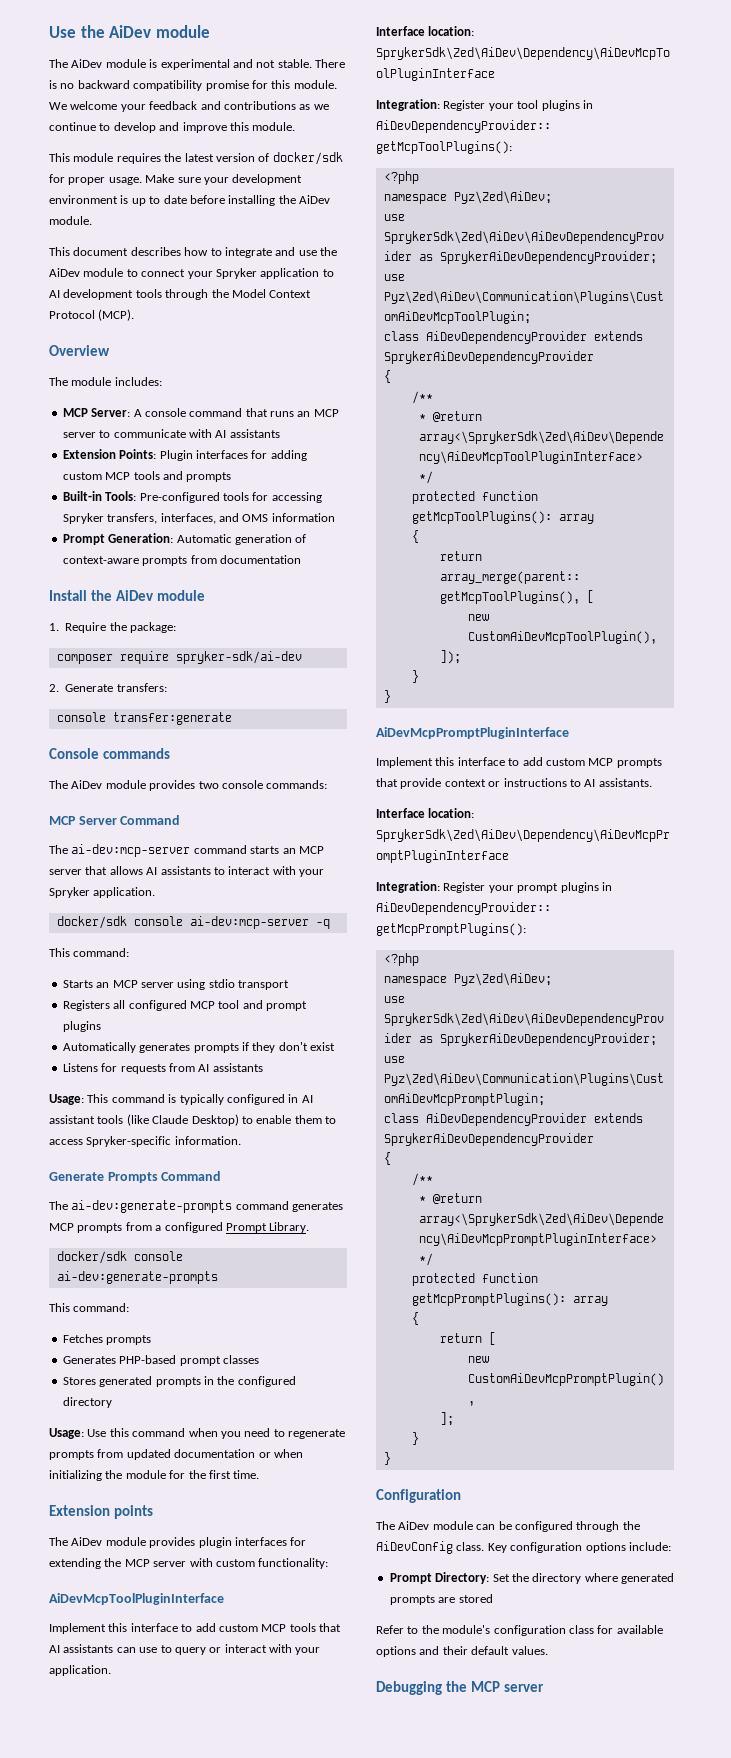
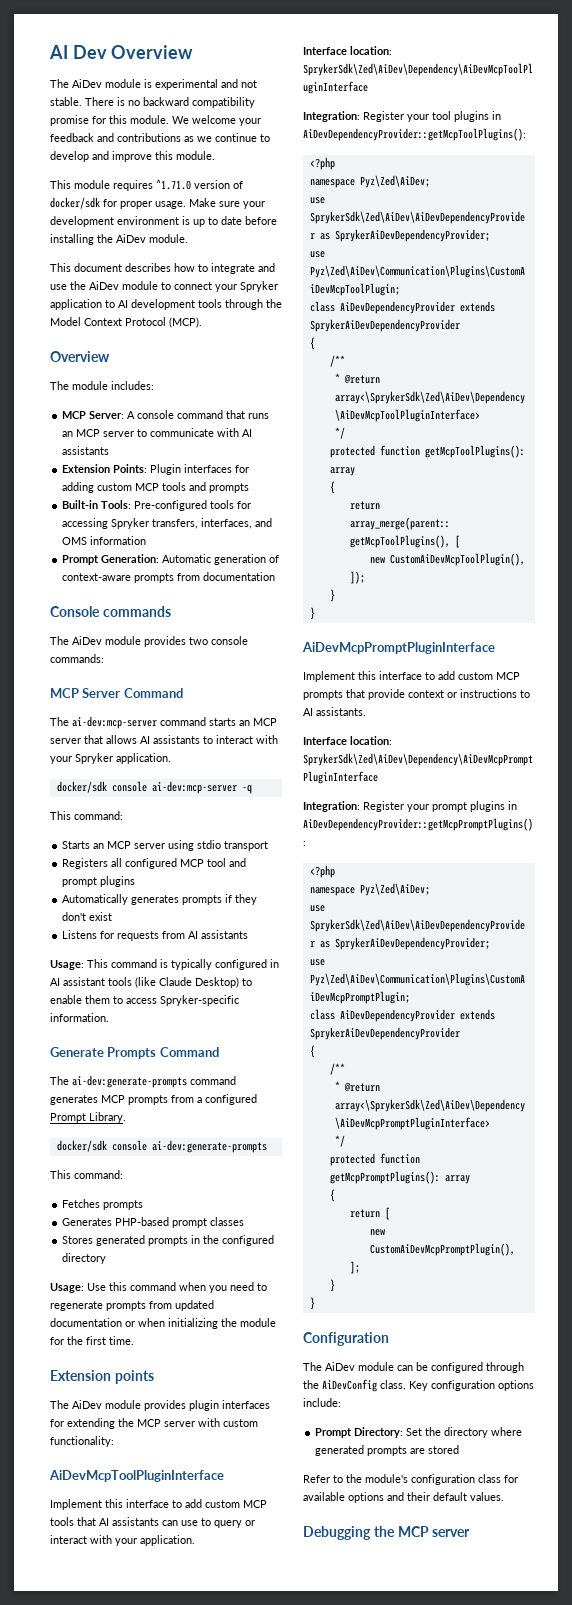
- Use the AiDev module
+ AI Dev Overview
- This module requires the latest version of docker/sdk for proper usage.
+ This module requires ^1.71.0 version of docker/sdk for proper usage.
- Install the AiDev module
- 1. Require the package:
- composer require spryker-sdk/ai-dev
- 2. Generate transfers:
- console transfer:generate

